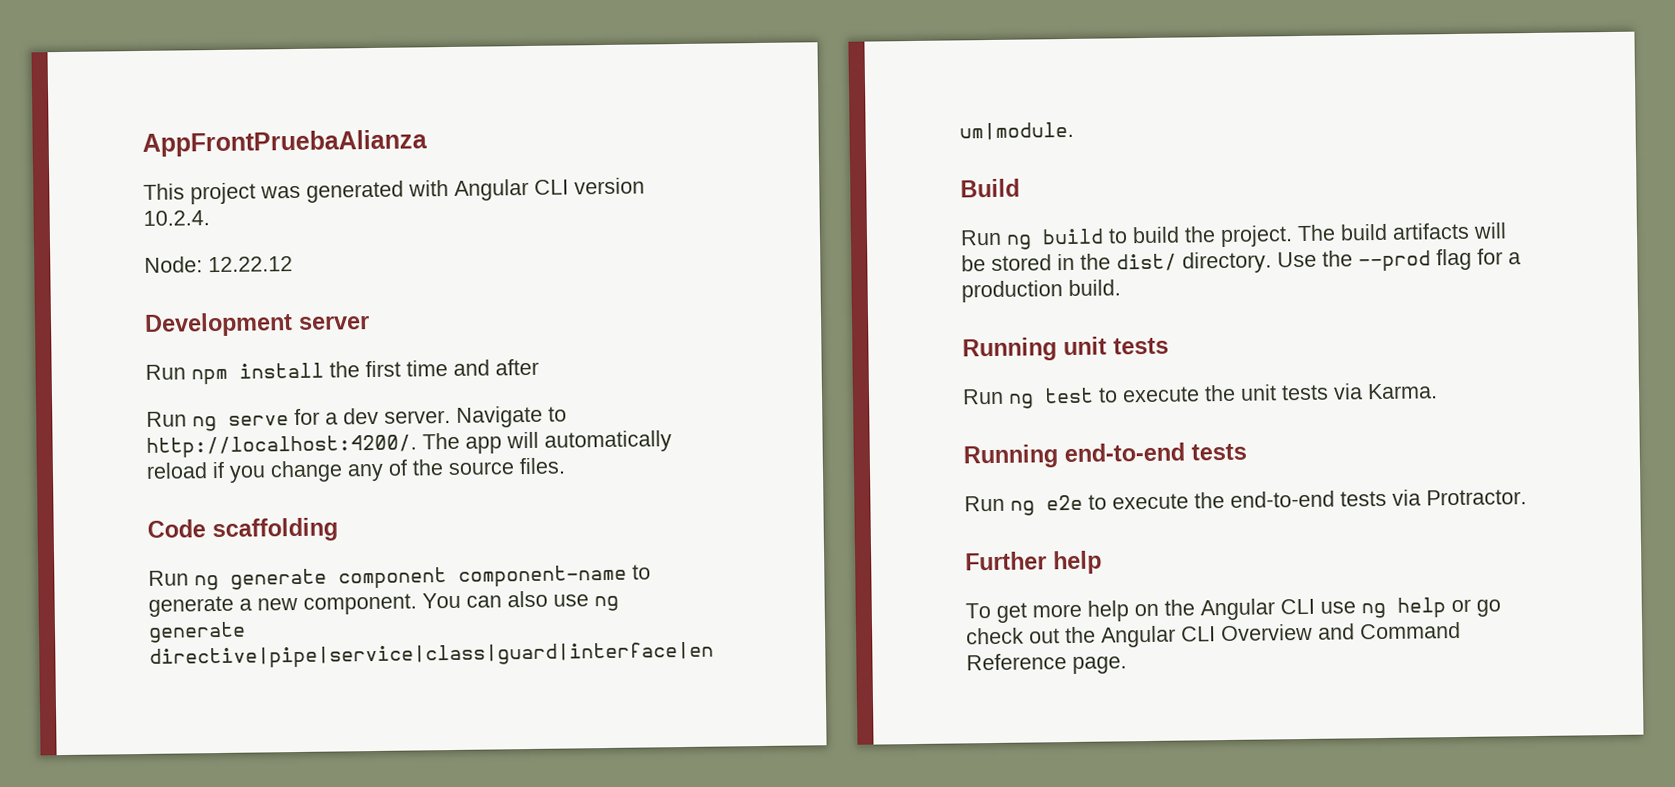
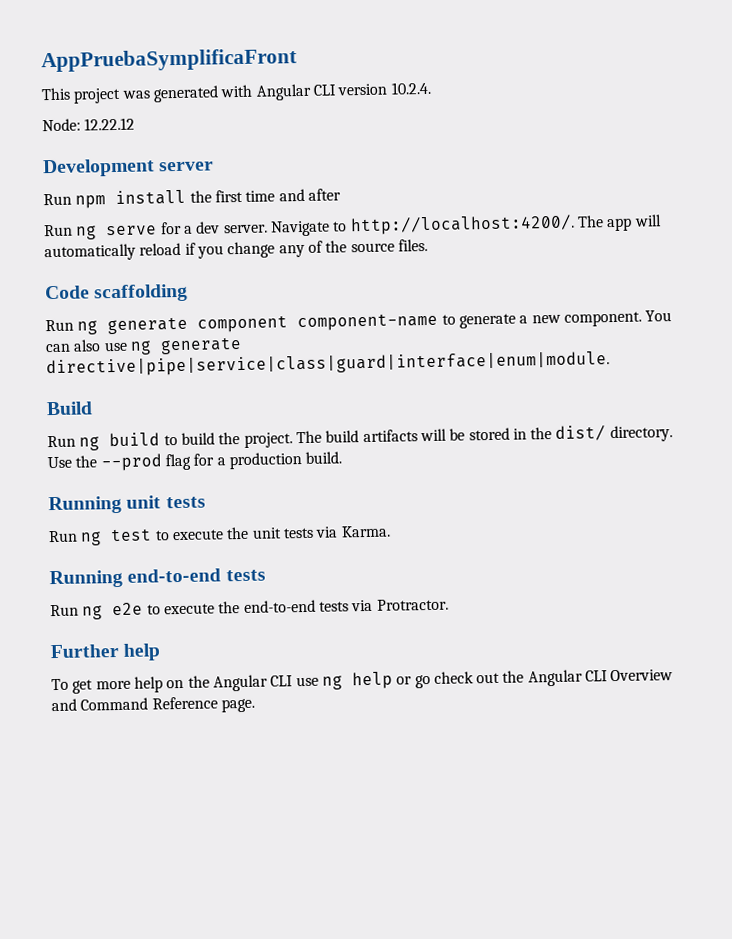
- AppFrontPruebaAlianza
+ AppPruebaSymplificaFront

